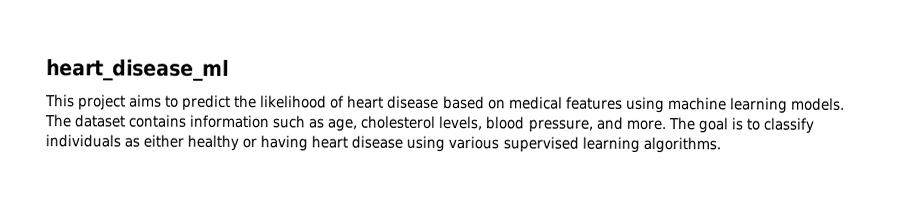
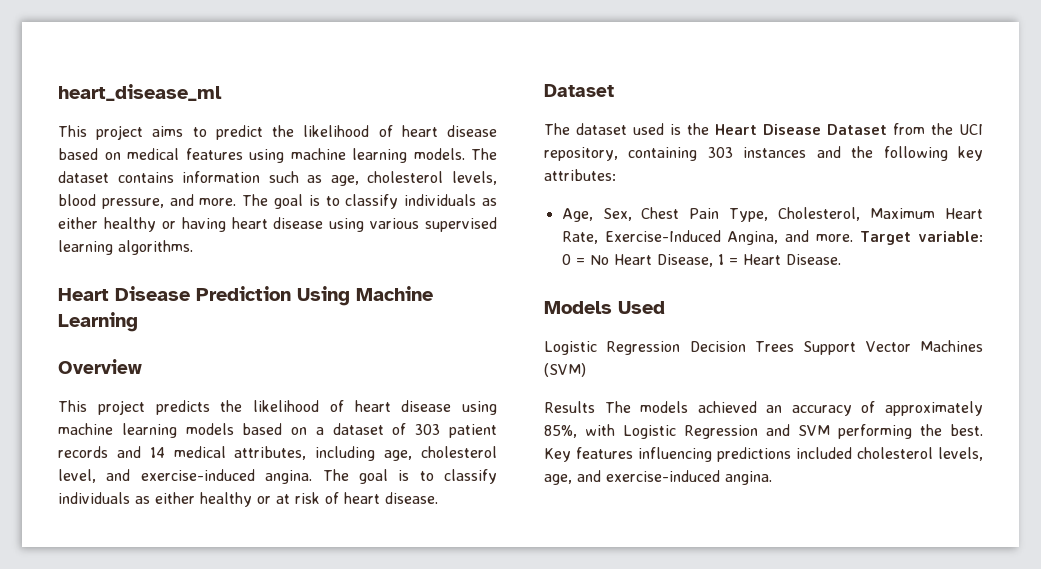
+ Heart Disease Prediction Using Machine Learning
+ Overview
+ This project predicts the likelihood of heart disease using machine learning models based on a dataset of 303 patient records and 14 medical attributes, including age, cholesterol level, and exercise-induced angina. The goal is to classify individuals as either healthy or at risk of heart disease.
+ Dataset
+ The dataset used is the Heart Disease Dataset from the UCI repository, containing 303 instances and the following key attributes:
+ Age, Sex, Chest Pain Type, Cholesterol, Maximum Heart Rate, Exercise-Induced Angina, and more. Target variable: 0 = No Heart Disease, 1 = Heart Disease.
+ Models Used
+ Logistic Regression Decision Trees Support Vector Machines (SVM)
+ Results The models achieved an accuracy of approximately 85%, with Logistic Regression and SVM performing the best. Key features influencing predictions included cholesterol levels, age, and exercise-induced angina.

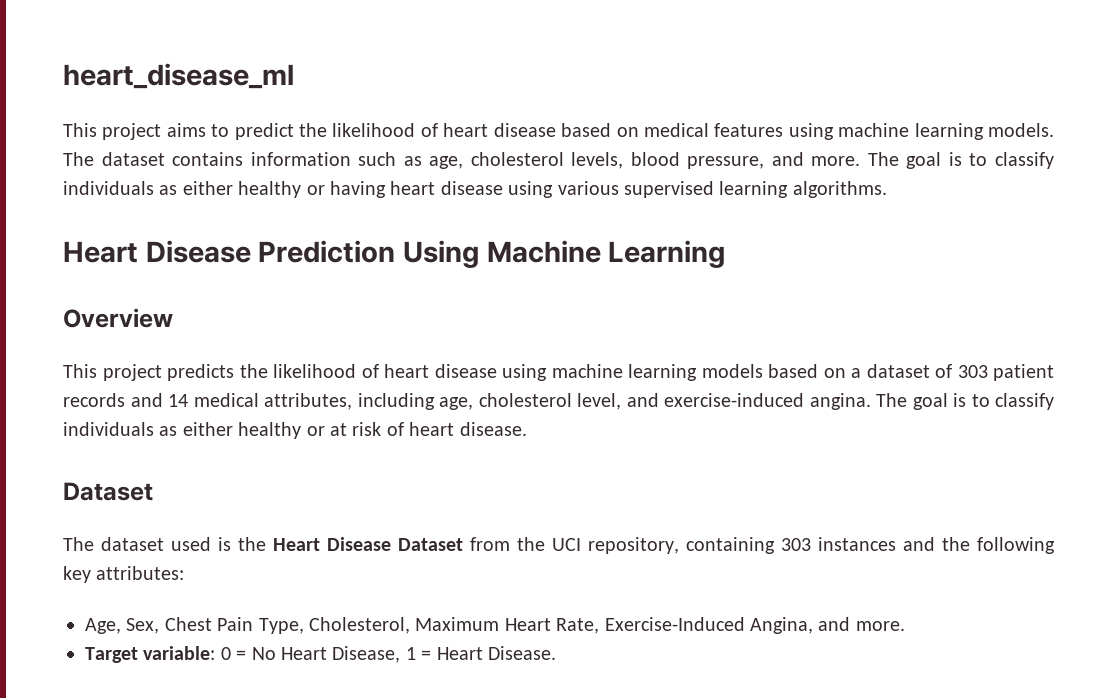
- Age, Sex, Chest Pain Type, Cholesterol, Maximum Heart Rate, Exercise-Induced Angina, and more. Target variable: 0 = No Heart Disease, 1 = Heart Disease.
+ Age, Sex, Chest Pain Type, Cholesterol, Maximum Heart Rate, Exercise-Induced Angina, and more.
+ Target variable: 0 = No Heart Disease, 1 = Heart Disease.
- Models Used
- Logistic Regression Decision Trees Support Vector Machines (SVM)
- Results The models achieved an accuracy of approximately 85%, with Logistic Regression and SVM performing the best. Key features influencing predictions included cholesterol levels, age, and exercise-induced angina.

